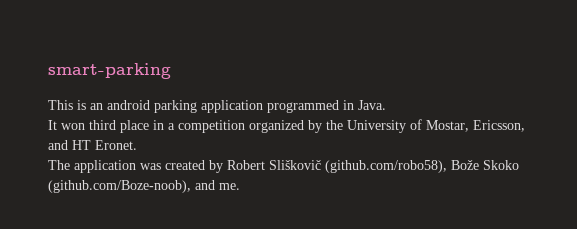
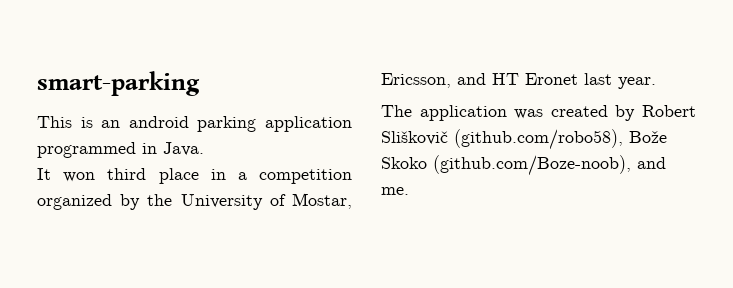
- It won third place in a competition organized by the University of Mostar, Ericsson, and HT Eronet.
+ It won third place in a competition organized by the University of Mostar, Ericsson, and HT Eronet last year.

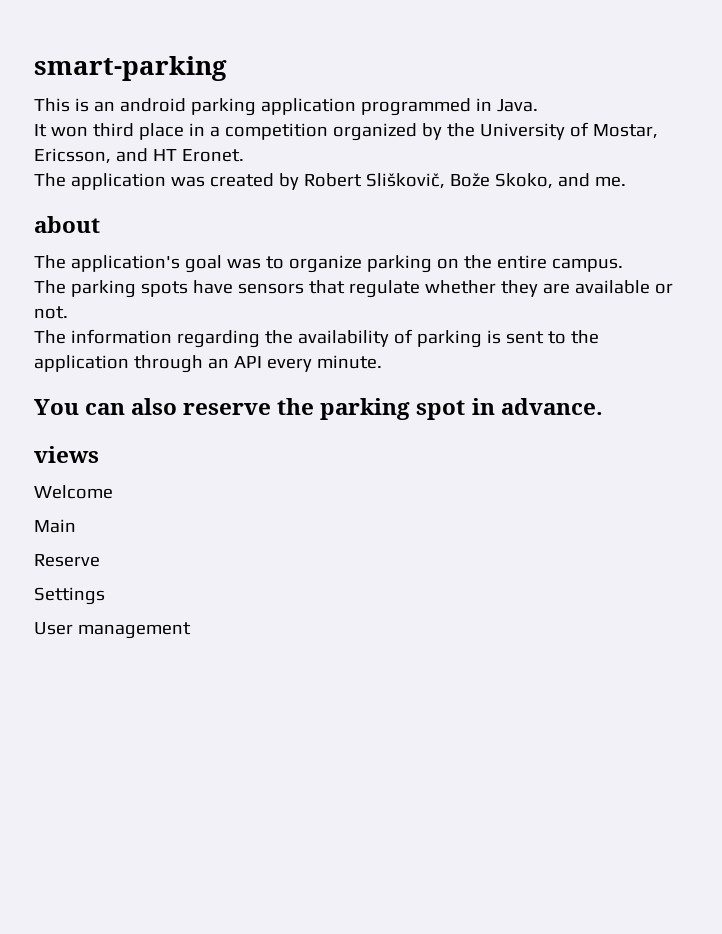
- It won third place in a competition organized by the University of Mostar, Ericsson, and HT Eronet last year.
+ It won third place in a competition organized by the University of Mostar, Ericsson, and HT Eronet.
- The application was created by Robert Sliškovič (github.com/robo58), Bože Skoko (github.com/Boze-noob), and me.
+ The application was created by Robert Sliškovič, Bože Skoko, and me.
+ about
+ The application's goal was to organize parking on the entire campus.
+ The parking spots have sensors that regulate whether they are available or not.
+ The information regarding the availability of parking is sent to the application through an API every minute.
+ You can also reserve the parking spot in advance.
+ views
+ Welcome
+ Main
+ Reserve
+ Settings
+ User management

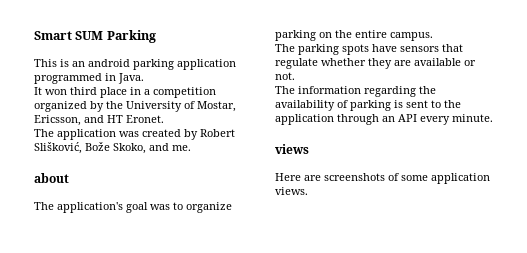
- smart-parking
+ Smart SUM Parking
- The application was created by Robert Sliškovič, Bože Skoko, and me.
+ The application was created by Robert Slišković, Bože Skoko, and me.
- You can also reserve the parking spot in advance.
  views
- Welcome
- Main
- Reserve
- Settings
- User management
+ Here are screenshots of some application views.

